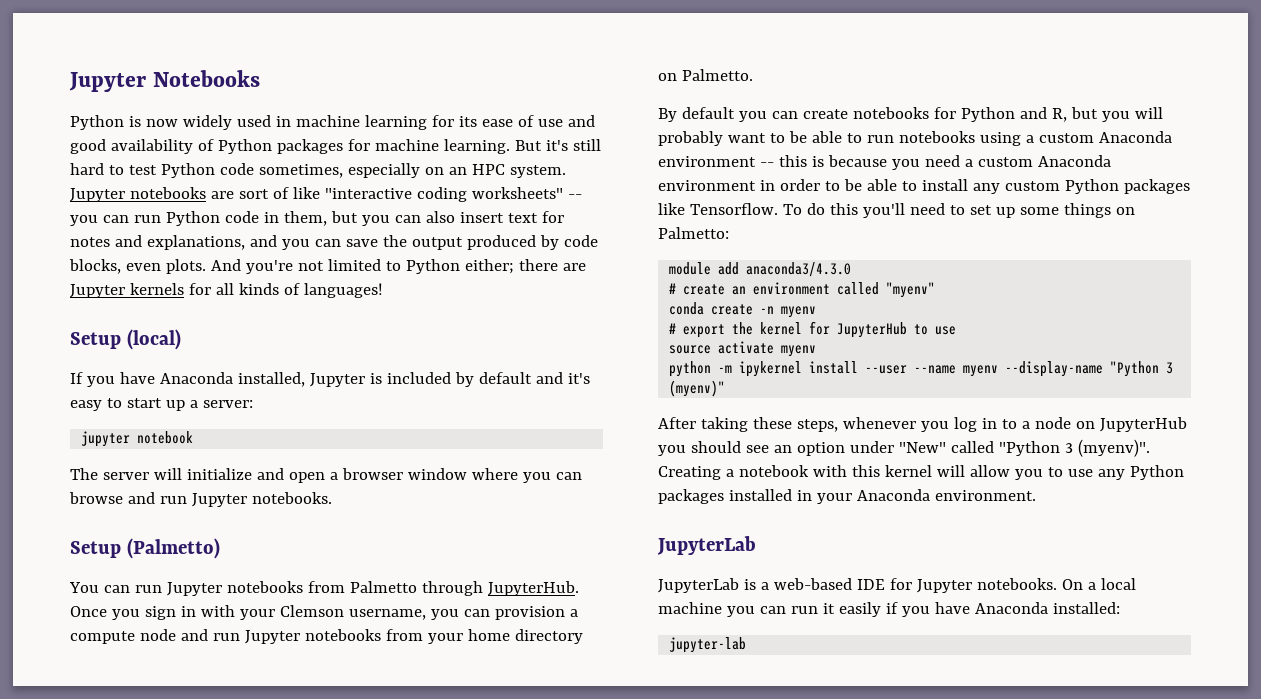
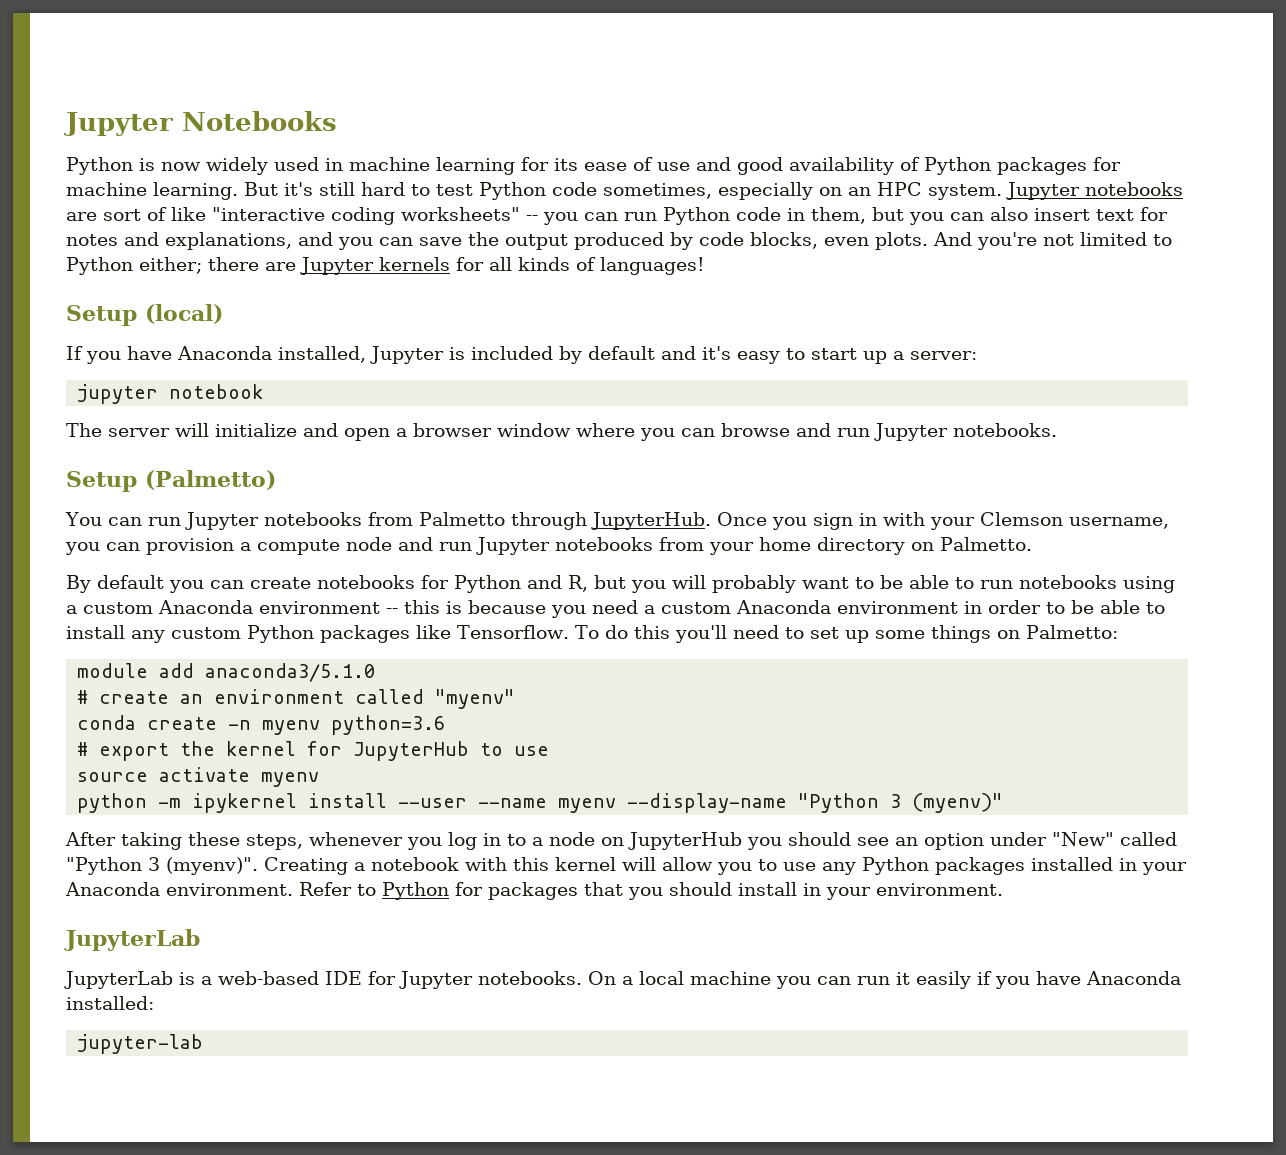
- module add anaconda3/4.3.0
+ module add anaconda3/5.1.0
- conda create -n myenv
+ conda create -n myenv python=3.6
+ Refer to Python for packages that you should install in your environment.

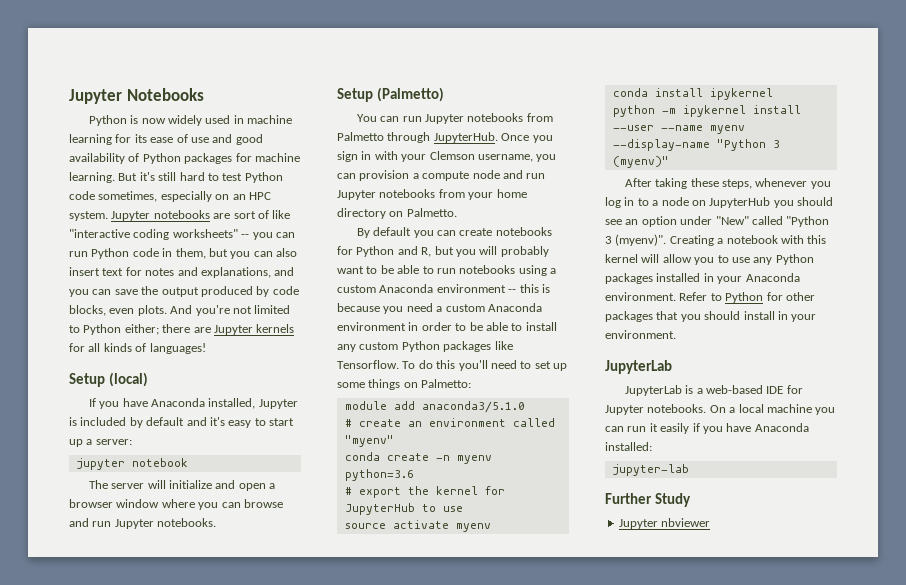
+ conda install ipykernel
- Refer to Python for packages that you should install in your environment.
+ Refer to Python for other packages that you should install in your environment.
+ Further Study
+ Jupyter nbviewer

